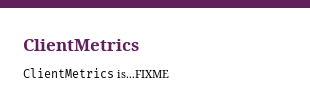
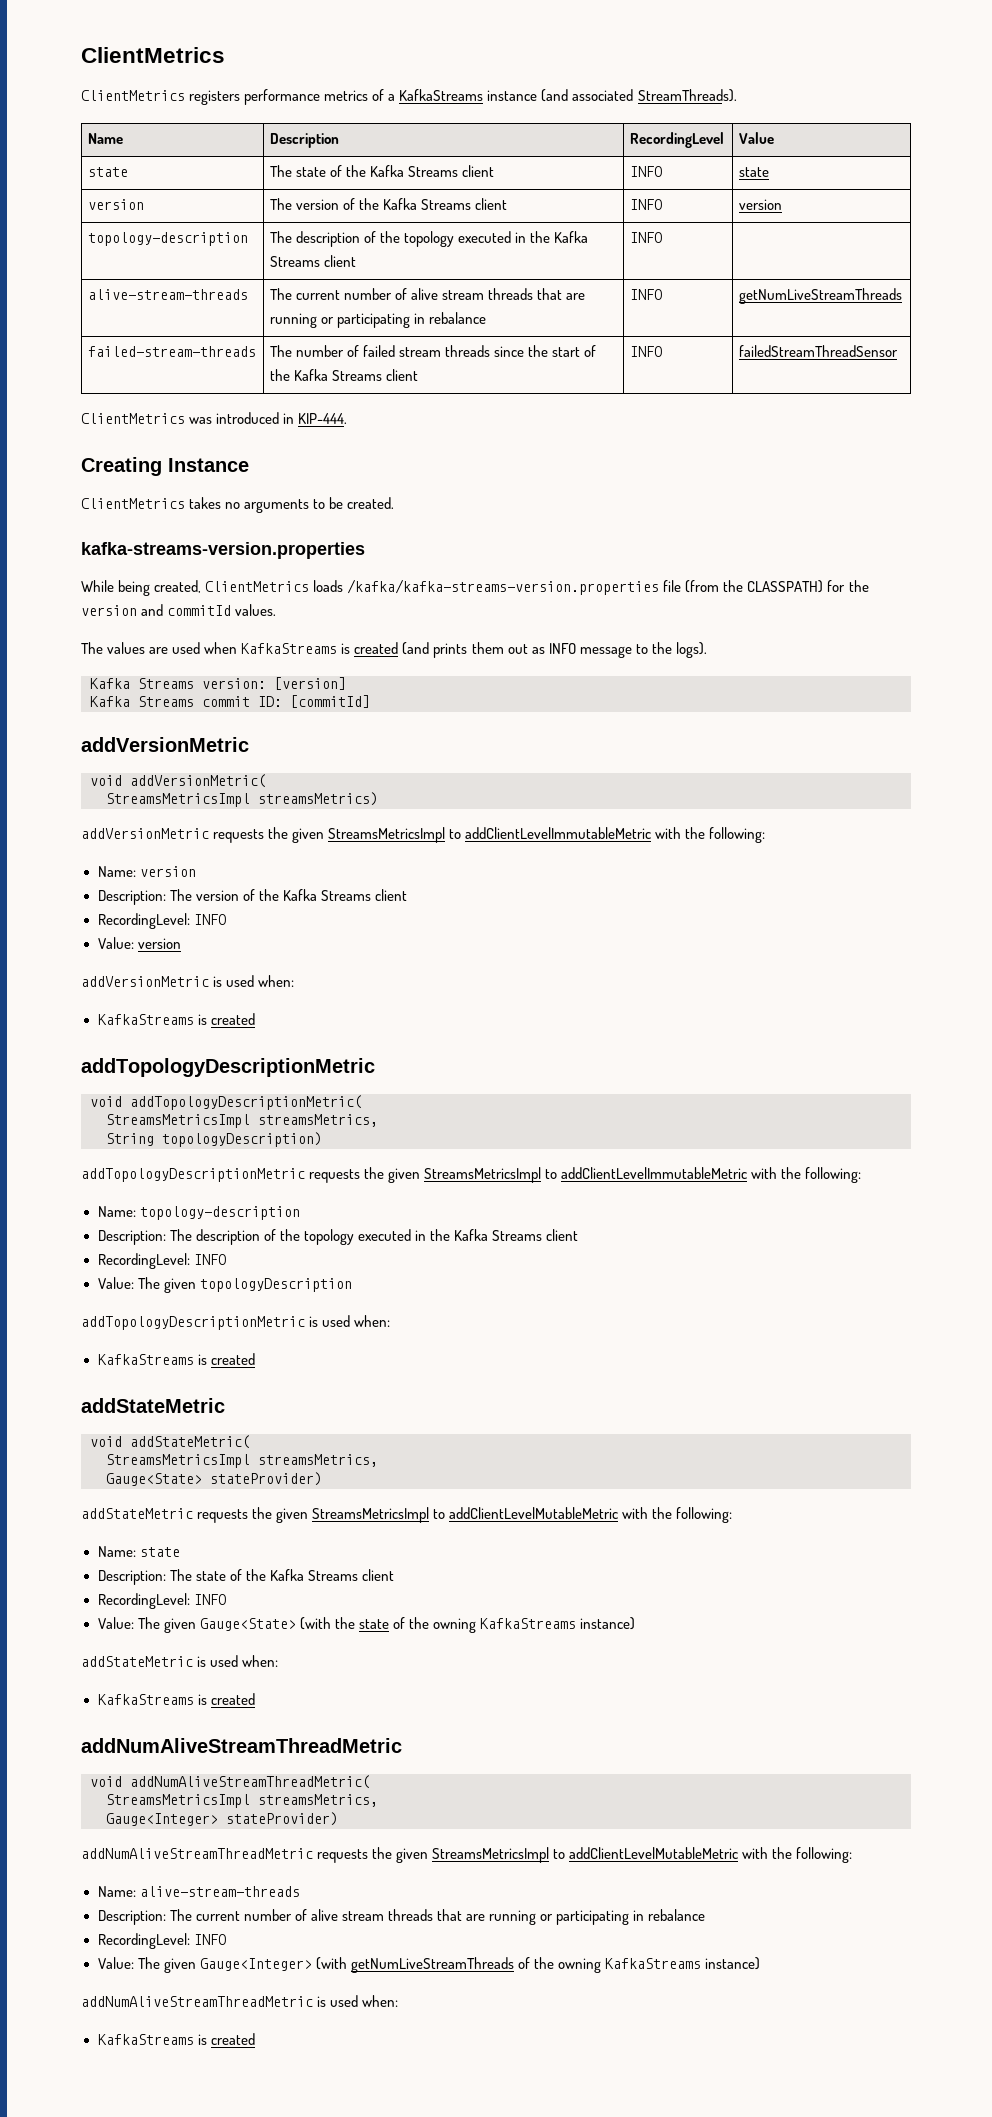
- ClientMetrics is...FIXME
+ ClientMetrics registers performance metrics of a KafkaStreams instance (and associated StreamThreads).
+ Name | Description | RecordingLevel | Value
+ state | The state of the Kafka Streams client | INFO | state
+ version | The version of the Kafka Streams client | INFO | version
+ topology-description | The description of the topology executed in the Kafka Streams client | INFO |
+ alive-stream-threads | The current number of alive stream threads that are running or participating in rebalance | INFO | getNumLiveStreamThreads
+ failed-stream-threads | The number of failed stream threads since the start of the Kafka Streams client | INFO | failedStreamThreadSensor
+ ClientMetrics was introduced in KIP-444.
+ Creating Instance
+ ClientMetrics takes no arguments to be created.
+ kafka-streams-version.properties
+ While being created, ClientMetrics loads /kafka/kafka-streams-version.properties file (from the CLASSPATH) for the version and commitId values.
+ The values are used when KafkaStreams is created (and prints them out as INFO message to the logs).
+ Kafka Streams version: [version]
+ Kafka Streams commit ID: [commitId]
+ addVersionMetric
+ void addVersionMetric(
+ StreamsMetricsImpl streamsMetrics)
+ addVersionMetric requests the given StreamsMetricsImpl to addClientLevelImmutableMetric with the following:
+ Name: version
+ Description: The version of the Kafka Streams client
+ RecordingLevel: INFO
+ Value: version
+ addVersionMetric is used when:
+ KafkaStreams is created
+ addTopologyDescriptionMetric
+ void addTopologyDescriptionMetric(
+ StreamsMetricsImpl streamsMetrics,
+ String topologyDescription)
+ addTopologyDescriptionMetric requests the given StreamsMetricsImpl to addClientLevelImmutableMetric with the following:
+ Name: topology-description
+ Description: The description of the topology executed in the Kafka Streams client
+ RecordingLevel: INFO
+ Value: The given topologyDescription
+ addTopologyDescriptionMetric is used when:
+ KafkaStreams is created
+ addStateMetric
+ void addStateMetric(
+ StreamsMetricsImpl streamsMetrics,
+ Gauge<State> stateProvider)
+ addStateMetric requests the given StreamsMetricsImpl to addClientLevelMutableMetric with the following:
+ Name: state
+ Description: The state of the Kafka Streams client
+ RecordingLevel: INFO
+ Value: The given Gauge<State> (with the state of the owning KafkaStreams instance)
+ addStateMetric is used when:
+ KafkaStreams is created
+ addNumAliveStreamThreadMetric
+ void addNumAliveStreamThreadMetric(
+ StreamsMetricsImpl streamsMetrics,
+ Gauge<Integer> stateProvider)
+ addNumAliveStreamThreadMetric requests the given StreamsMetricsImpl to addClientLevelMutableMetric with the following:
+ Name: alive-stream-threads
+ Description: The current number of alive stream threads that are running or participating in rebalance
+ RecordingLevel: INFO
+ Value: The given Gauge<Integer> (with getNumLiveStreamThreads of the owning KafkaStreams instance)
+ addNumAliveStreamThreadMetric is used when:
+ KafkaStreams is created

